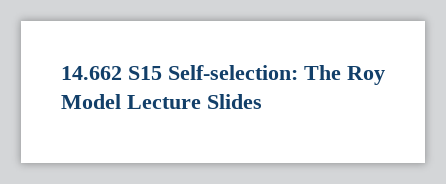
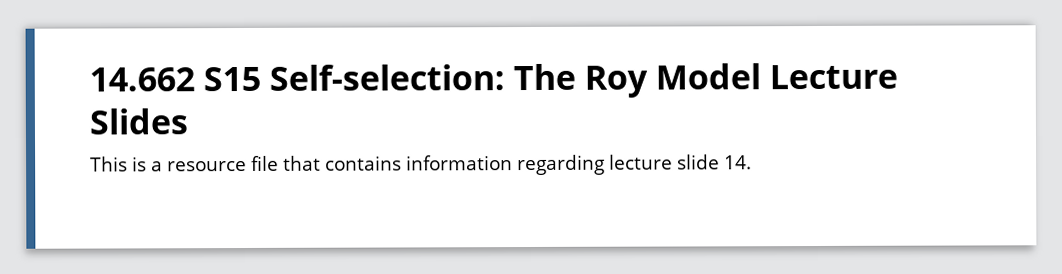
+ This is a resource file that contains information regarding lecture slide 14.

